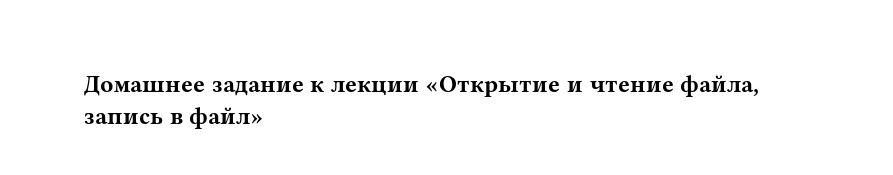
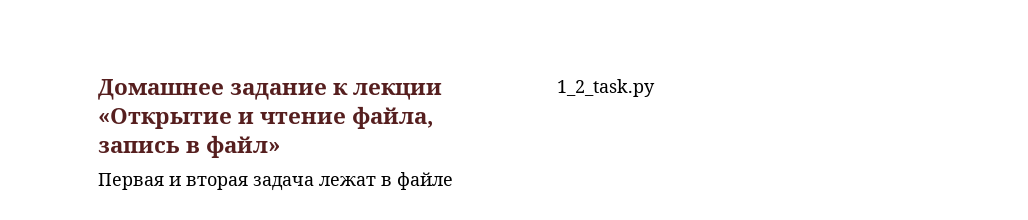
+ Первая и вторая задача лежат в файле 1_2_task.py

